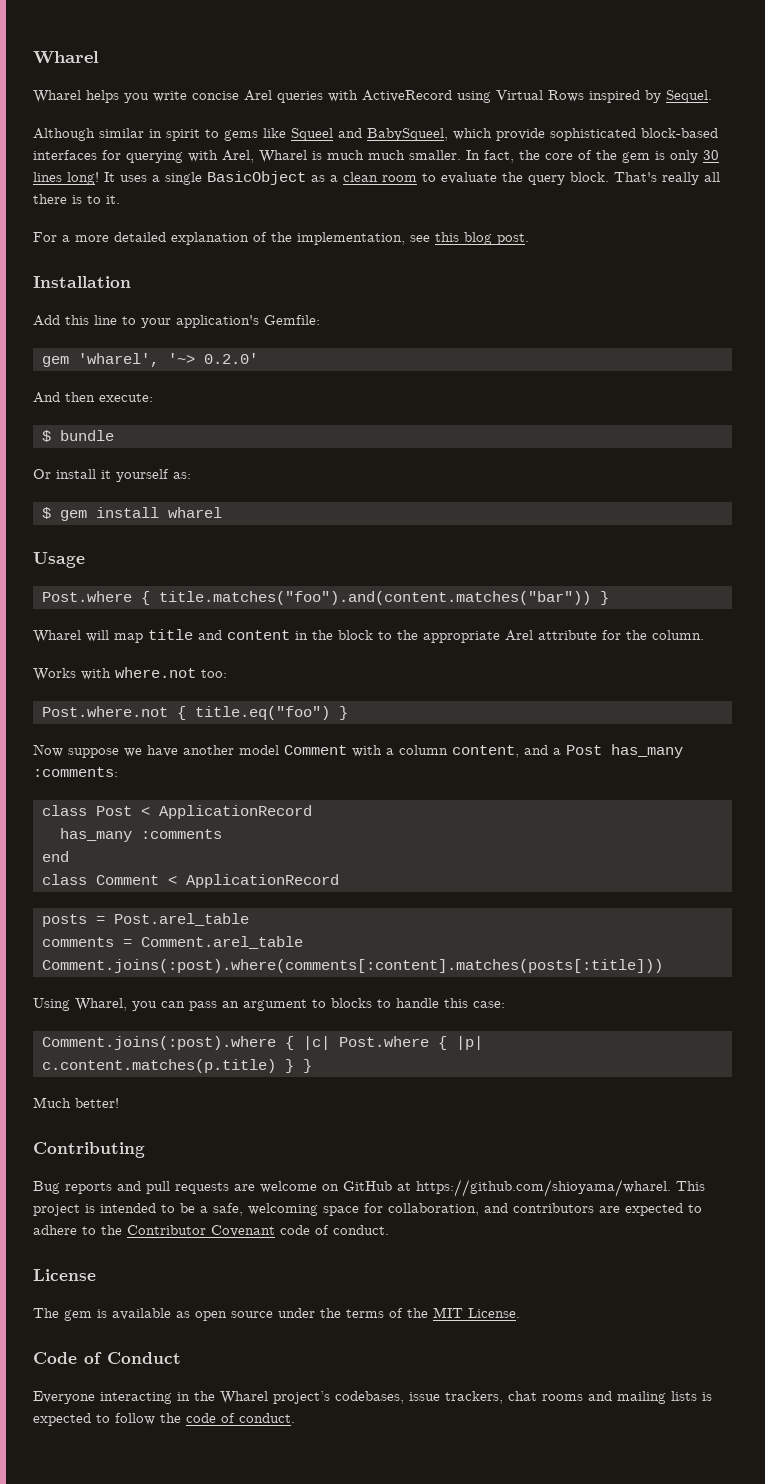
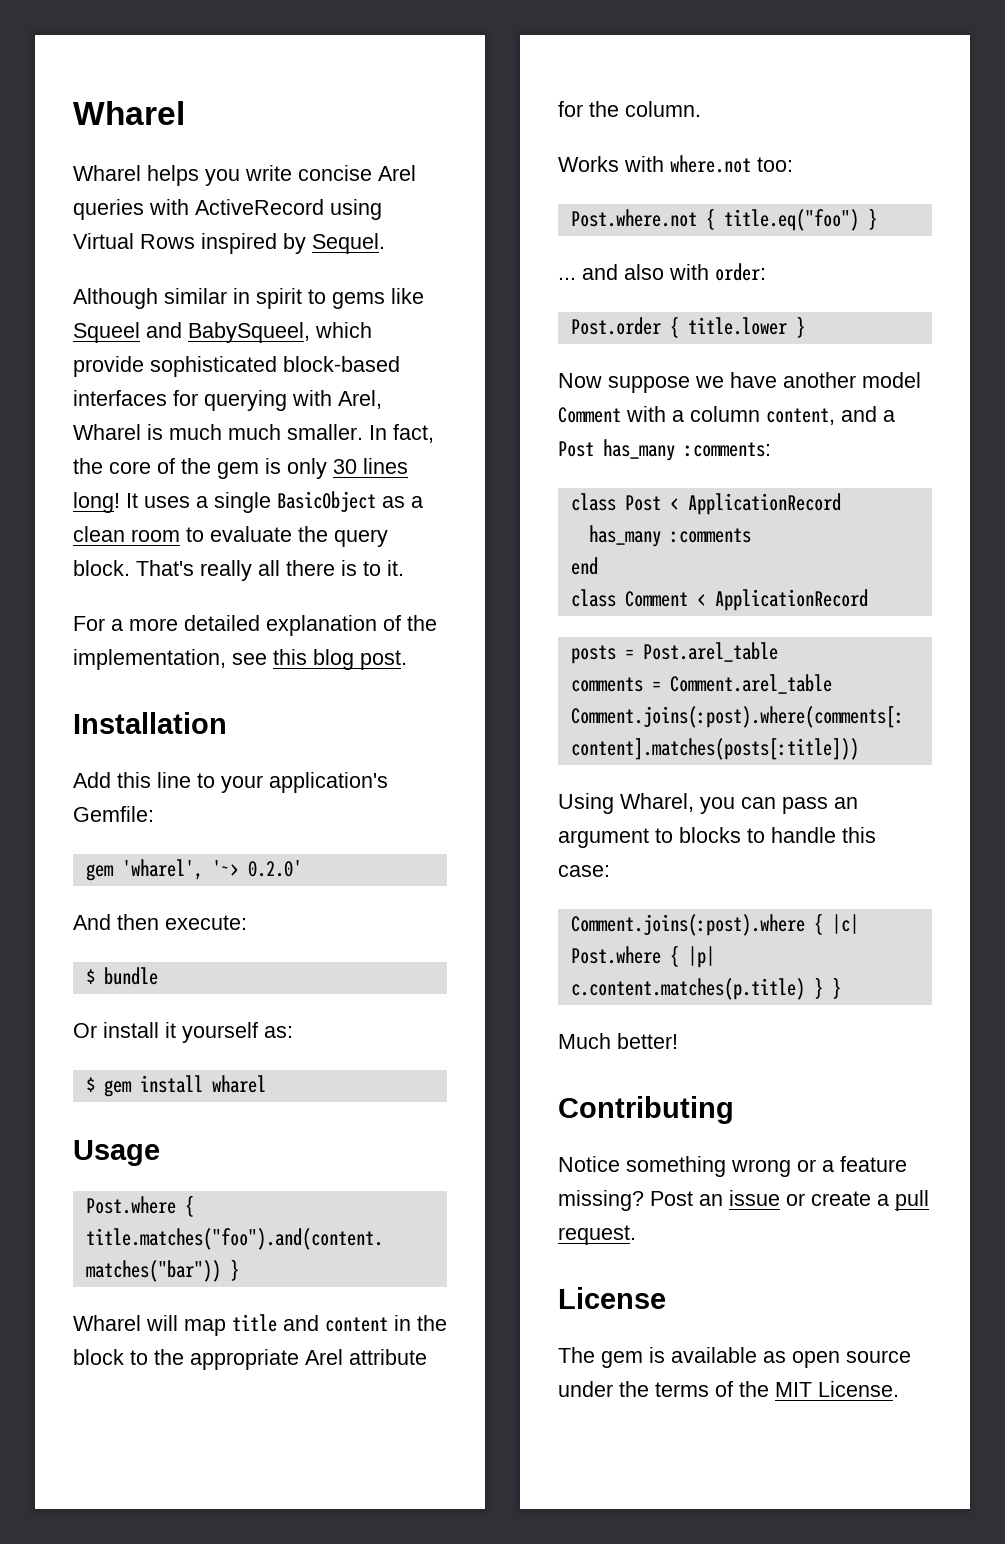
+ ... and also with order:
+ Post.order { title.lower }
- Bug reports and pull requests are welcome on GitHub at https://github.com/shioyama/wharel. This project is intended to be a safe, welcoming space for collaboration, and contributors are expected to adhere to the Contributor Covenant code of conduct.
+ Notice something wrong or a feature missing? Post an issue or create a pull request.
- Code of Conduct
- Everyone interacting in the Wharel project’s codebases, issue trackers, chat rooms and mailing lists is expected to follow the code of conduct.

